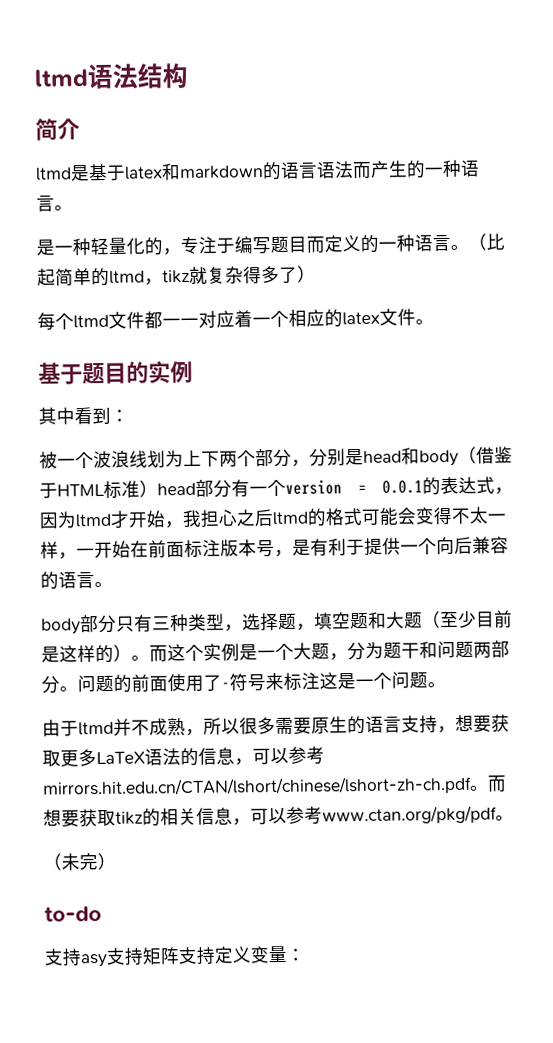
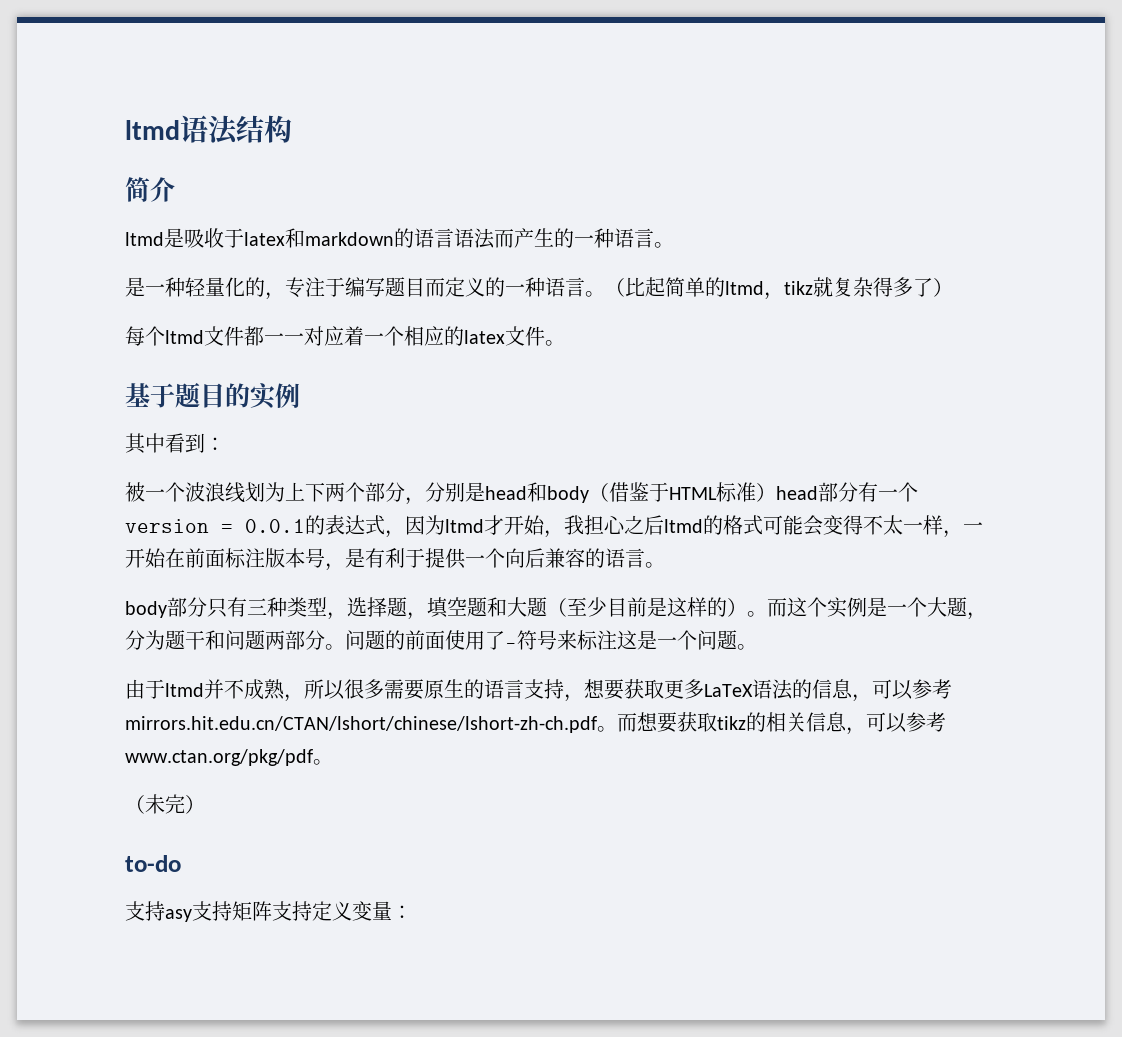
- ltmd是基于latex和markdown的语言语法而产生的一种语言。
+ ltmd是吸收于latex和markdown的语言语法而产生的一种语言。

